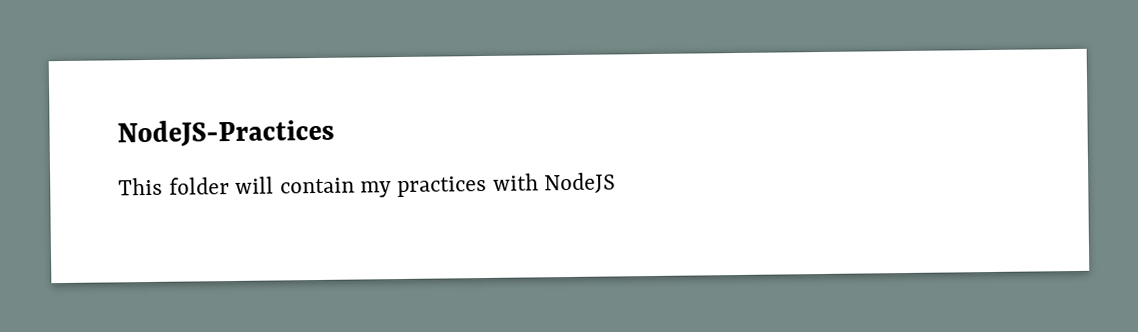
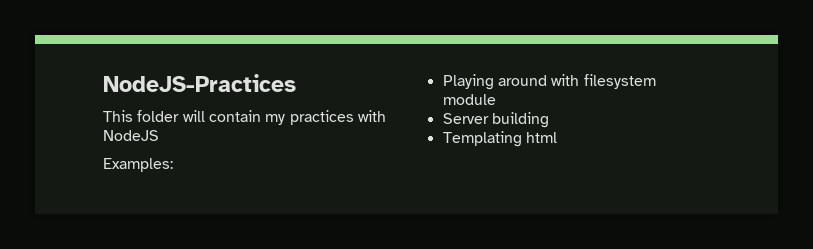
+ Examples:
+ Playing around with filesystem module
+ Server building
+ Templating html

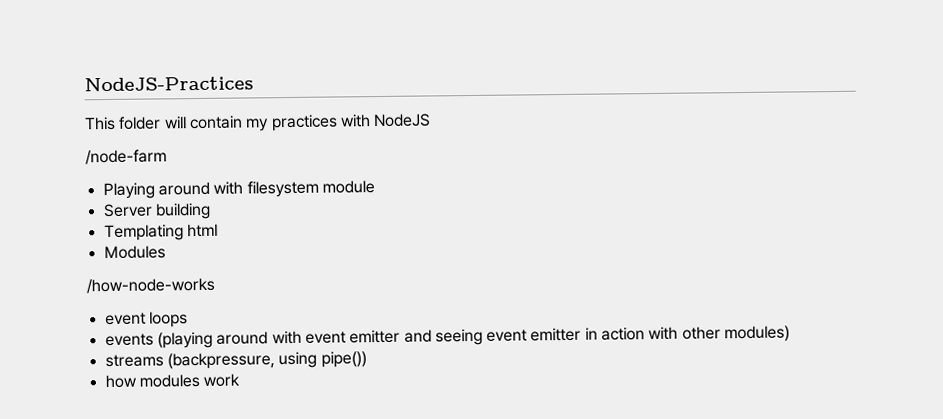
- Examples:
+ /node-farm
+ Modules
+ /how-node-works
+ event loops
+ events (playing around with event emitter and seeing event emitter in action with other modules)
+ streams (backpressure, using pipe())
+ how modules work

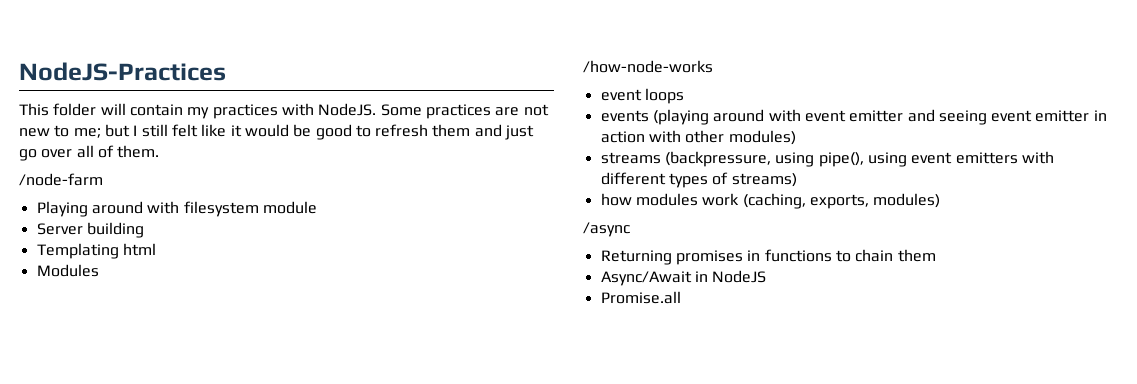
- This folder will contain my practices with NodeJS
+ This folder will contain my practices with NodeJS. Some practices are not new to me; but I still felt like it would be good to refresh them and just go over all of them.
- streams (backpressure, using pipe())
- how modules work
+ streams (backpressure, using pipe(), using event emitters with different types of streams)
+ how modules work (caching, exports, modules)
+ /async
+ Returning promises in functions to chain them
+ Async/Await in NodeJS
+ Promise.all

